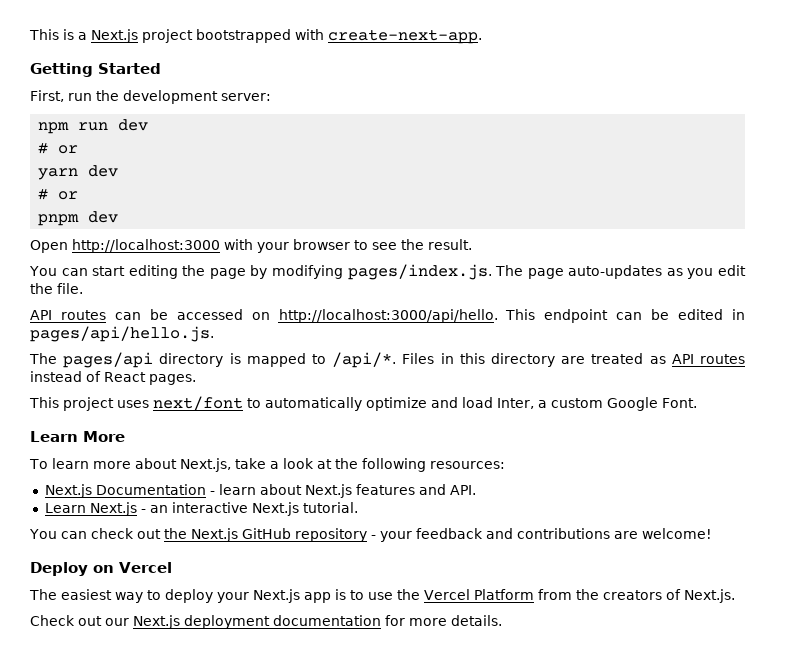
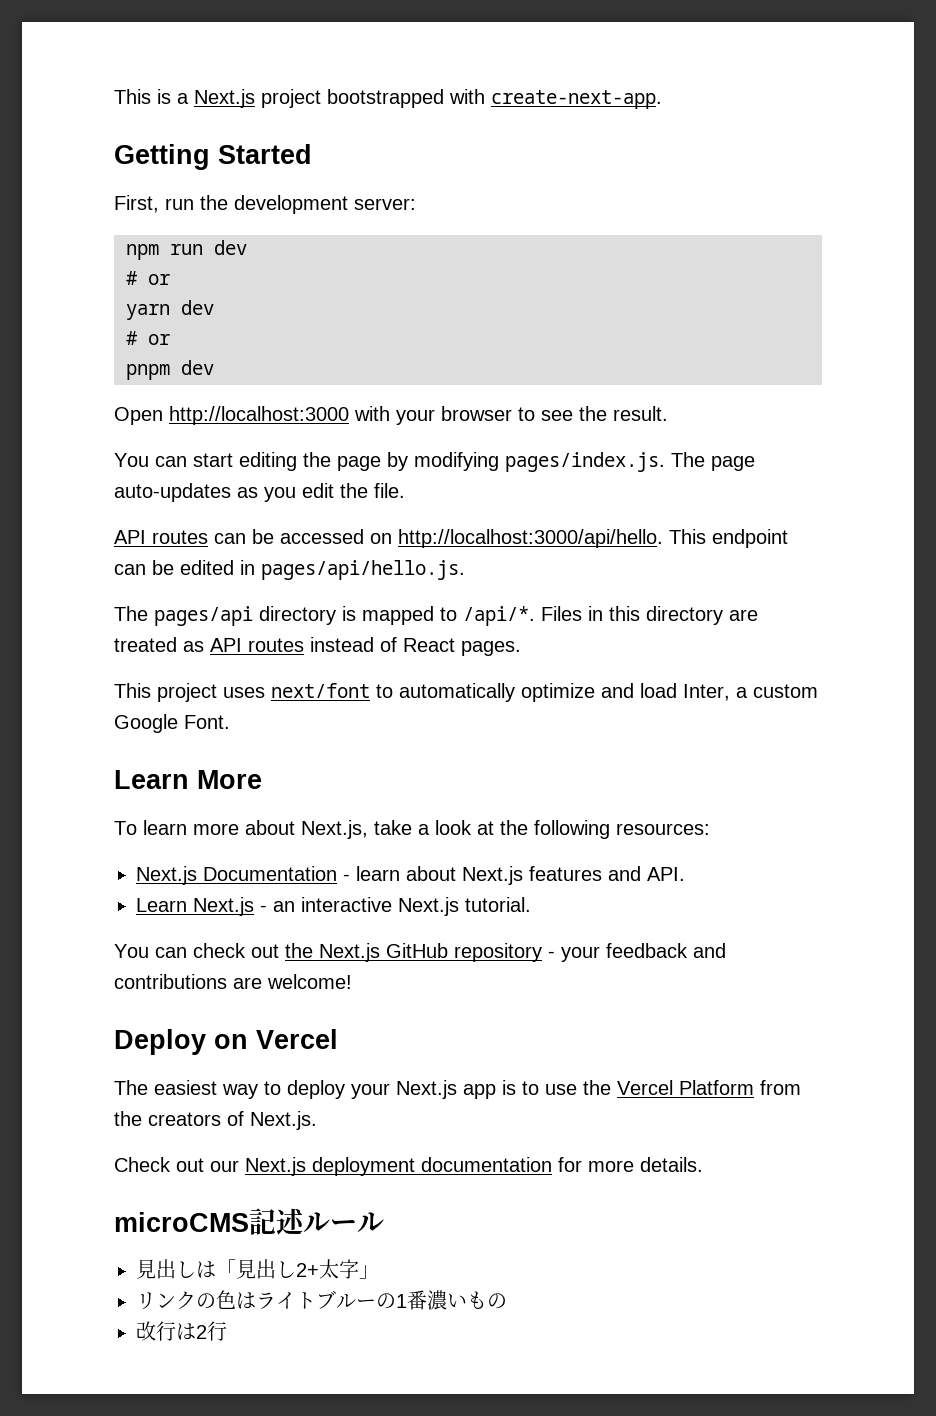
+ microCMS記述ルール
+ 見出しは「見出し2+太字」
+ リンクの色はライトブルーの1番濃いもの
+ 改行は2行

